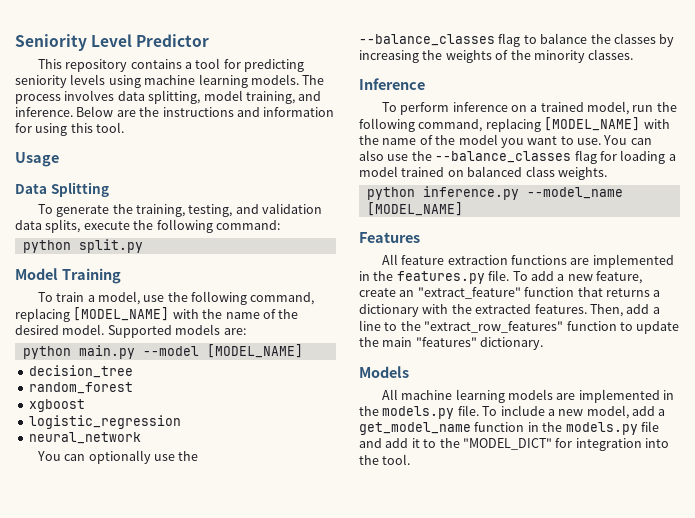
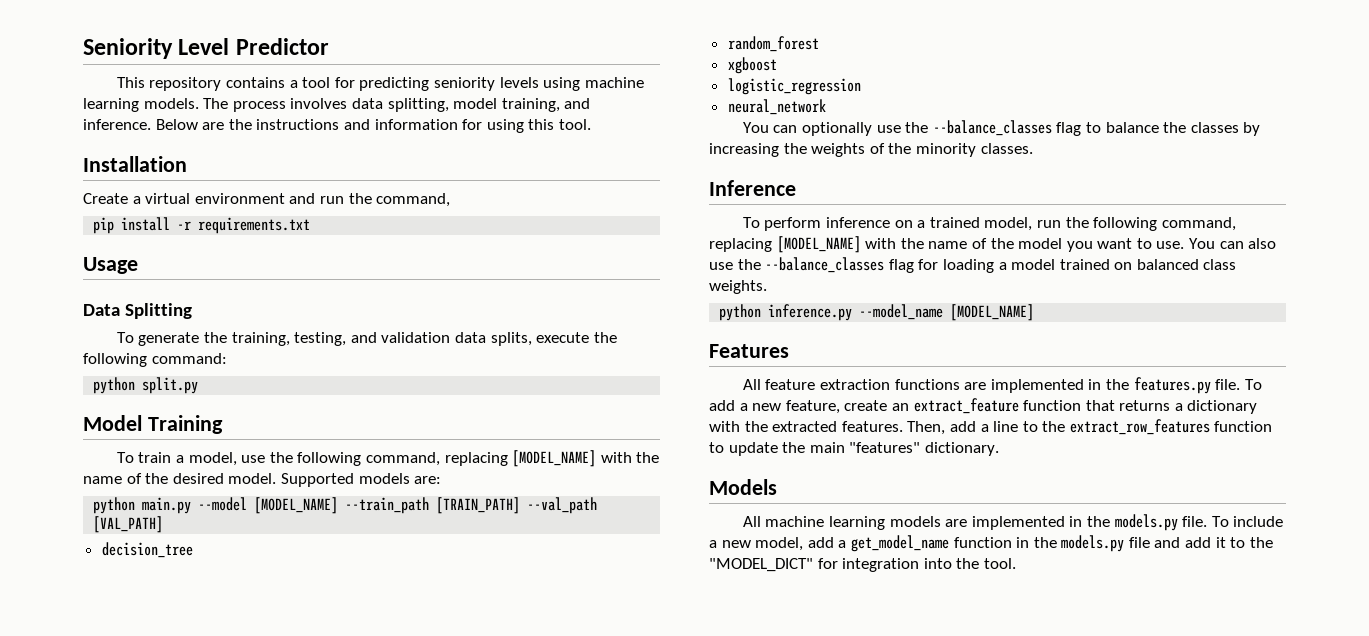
+ Installation
+ Create a virtual environment and run the command,
+ pip install -r requirements.txt
- python main.py --model [MODEL_NAME]
+ python main.py --model [MODEL_NAME] --train_path [TRAIN_PATH] --val_path [VAL_PATH]
- To add a new feature, create an "extract_feature" function that returns a dictionary with the extracted features.
+ To add a new feature, create an extract_feature function that returns a dictionary with the extracted features.
- Then, add a line to the "extract_row_features" function to update the main "features" dictionary.
+ Then, add a line to the extract_row_features function to update the main "features" dictionary.

